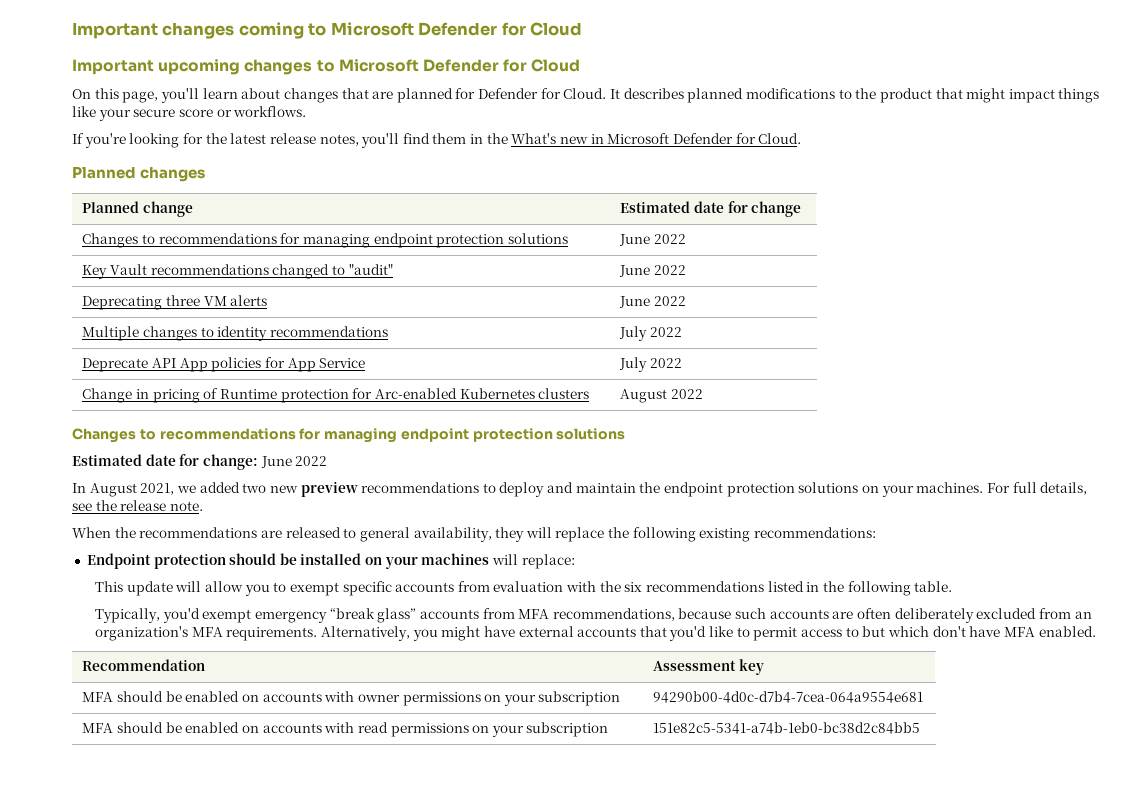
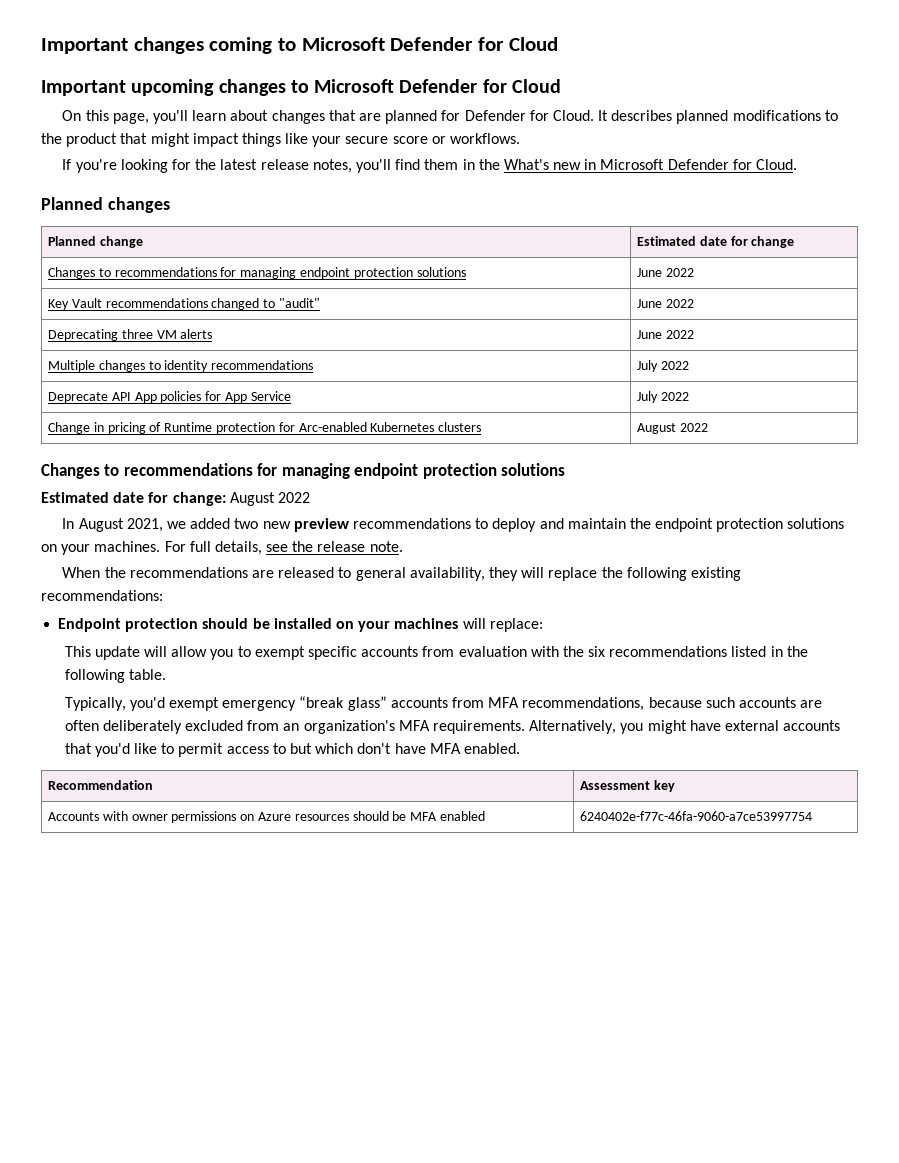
- Estimated date for change: June 2022
+ Estimated date for change: August 2022
- MFA should be enabled on accounts with owner permissions on your subscription | 94290b00-4d0c-d7b4-7cea-064a9554e681
- MFA should be enabled on accounts with read permissions on your subscription | 151e82c5-5341-a74b-1eb0-bc38d2c84bb5
+ Accounts with owner permissions on Azure resources should be MFA enabled | 6240402e-f77c-46fa-9060-a7ce53997754

